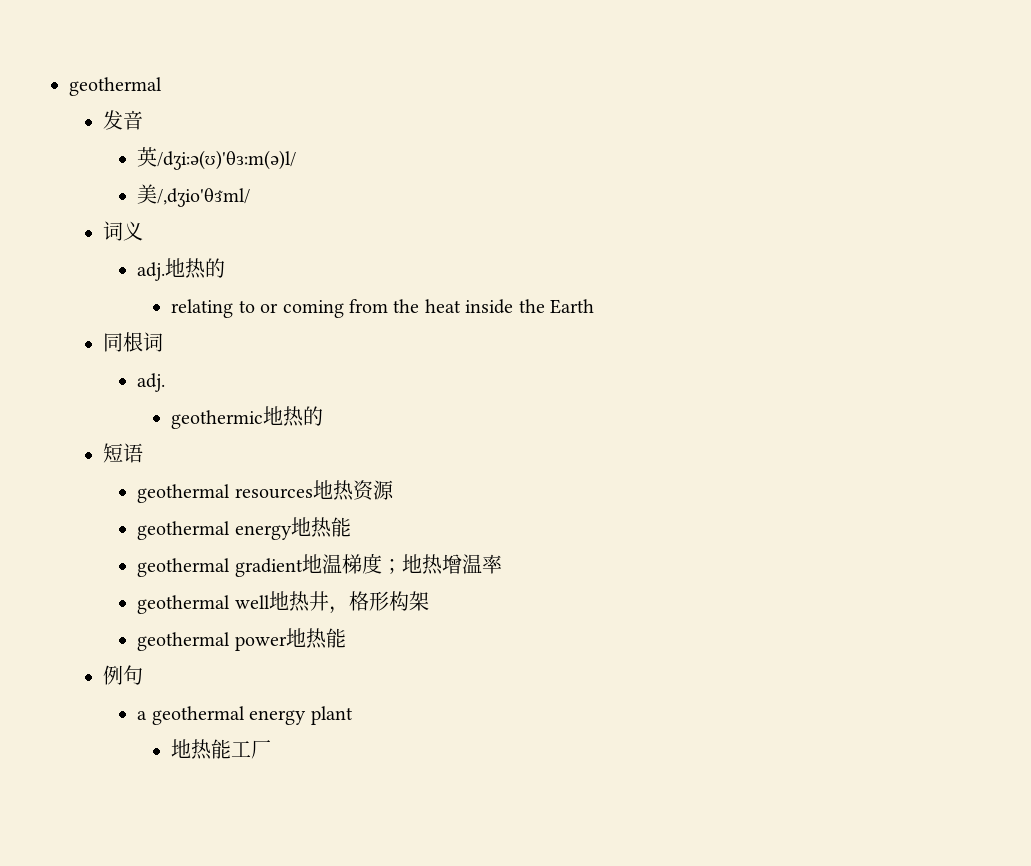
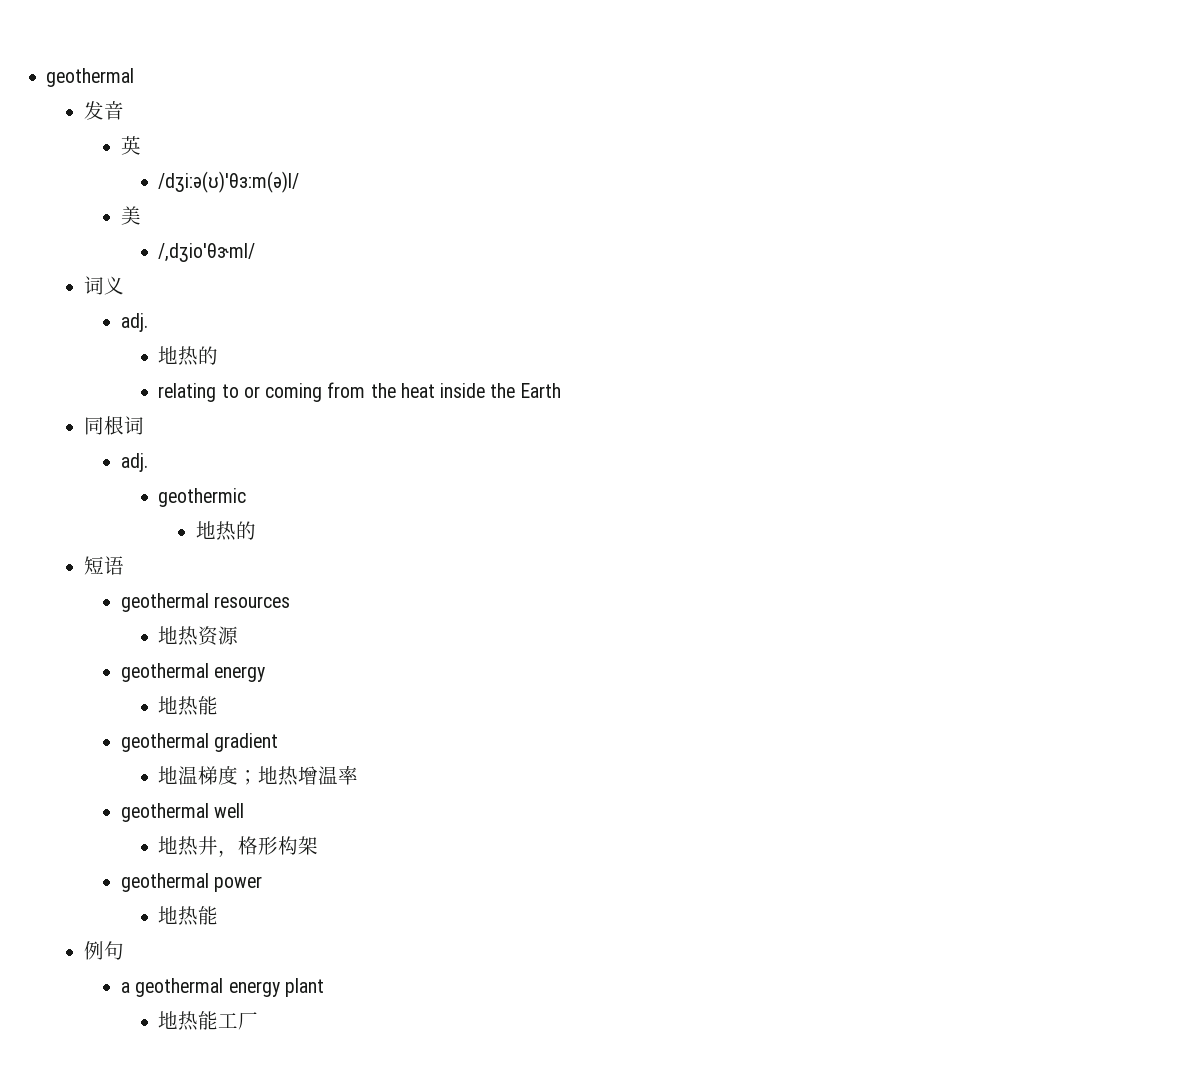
- 英/dʒiːə(ʊ)'θɜːm(ə)l/
+ 英
+ /dʒiːə(ʊ)'θɜːm(ə)l/
- 美/,dʒio'θɝml/
+ 美
+ /,dʒio'θɝml/
  词义
- adj.地热的
+ adj.
+ 地热的
- geothermic地热的
+ geothermic
+ 地热的
- geothermal resources地热资源
- geothermal energy地热能
+ geothermal resources
+ 地热资源
+ geothermal energy
+ 地热能
- geothermal gradient地温梯度；地热增温率
+ geothermal gradient
+ 地温梯度；地热增温率
- geothermal well地热井，格形构架
+ geothermal well
+ 地热井，格形构架
- geothermal power地热能
+ geothermal power
+ 地热能

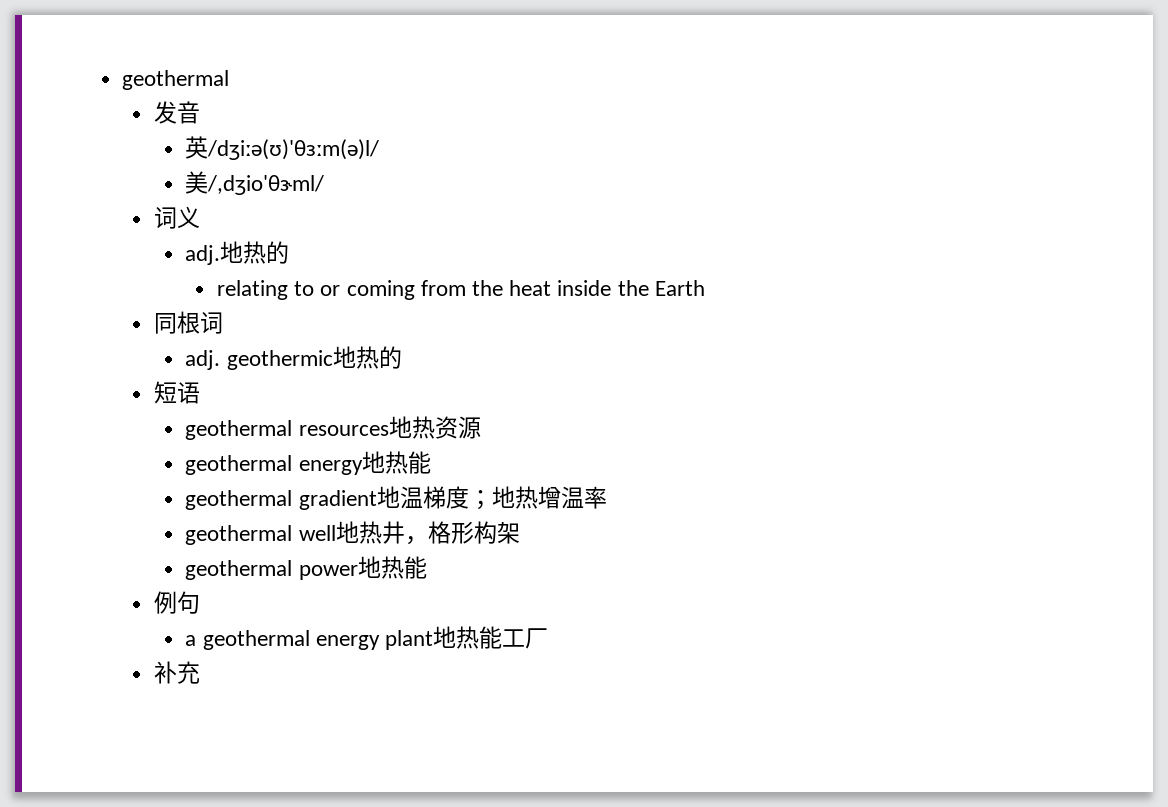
- 英
- /dʒiːə(ʊ)'θɜːm(ə)l/
+ 英/dʒiːə(ʊ)'θɜːm(ə)l/
- 美
- /,dʒio'θɝml/
+ 美/,dʒio'θɝml/
  词义
- adj.
- 地热的
+ adj.地热的
  同根词
- adj.
- geothermic
- 地热的
+ adj. geothermic地热的
- geothermal resources
- 地热资源
- geothermal energy
- 地热能
+ geothermal resources地热资源
+ geothermal energy地热能
- geothermal gradient
- 地温梯度；地热增温率
+ geothermal gradient地温梯度；地热增温率
- geothermal well
- 地热井，格形构架
+ geothermal well地热井，格形构架
- geothermal power
- 地热能
+ geothermal power地热能
- a geothermal energy plant
- 地热能工厂
+ a geothermal energy plant地热能工厂
+ 补充

